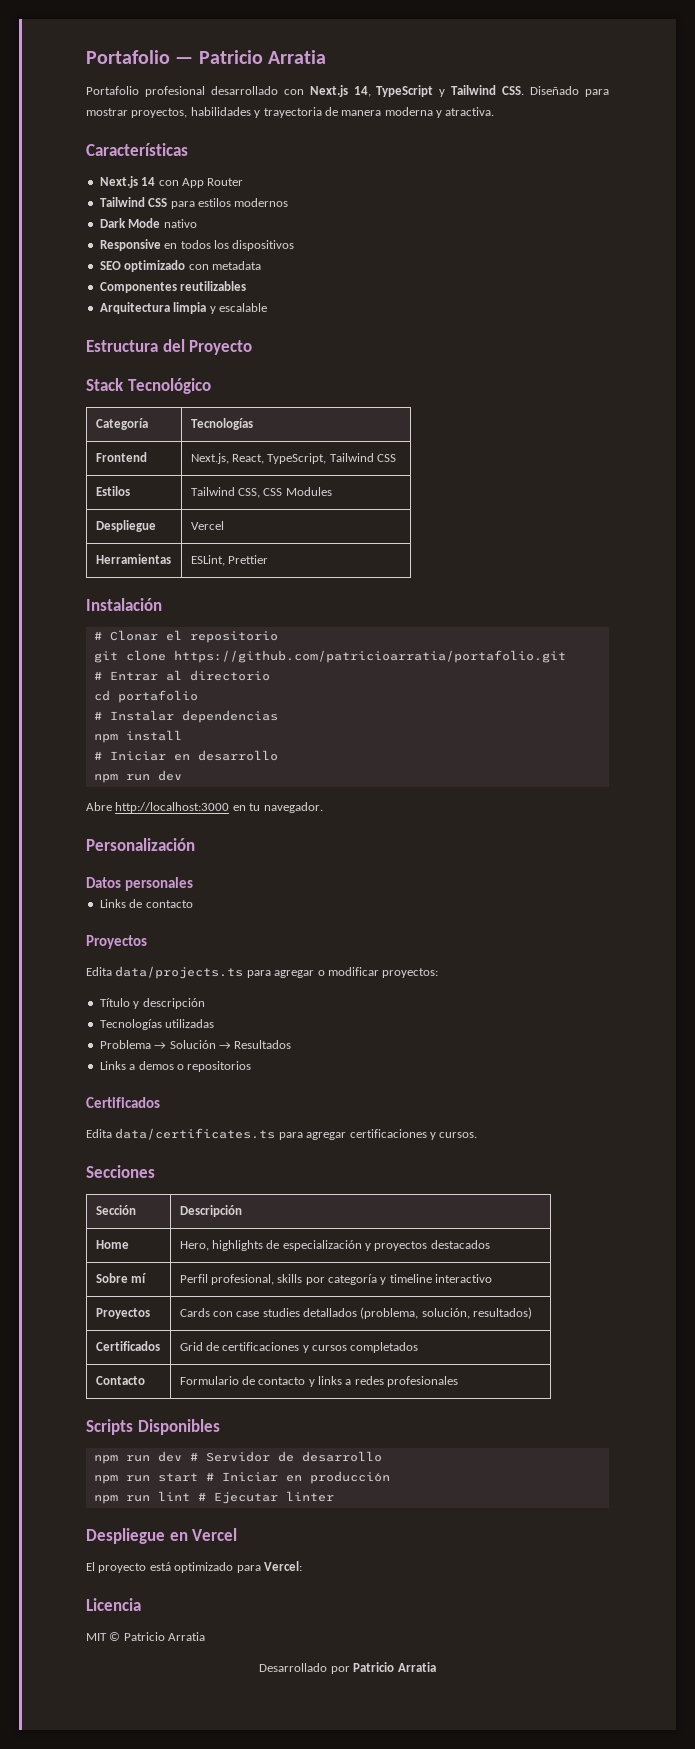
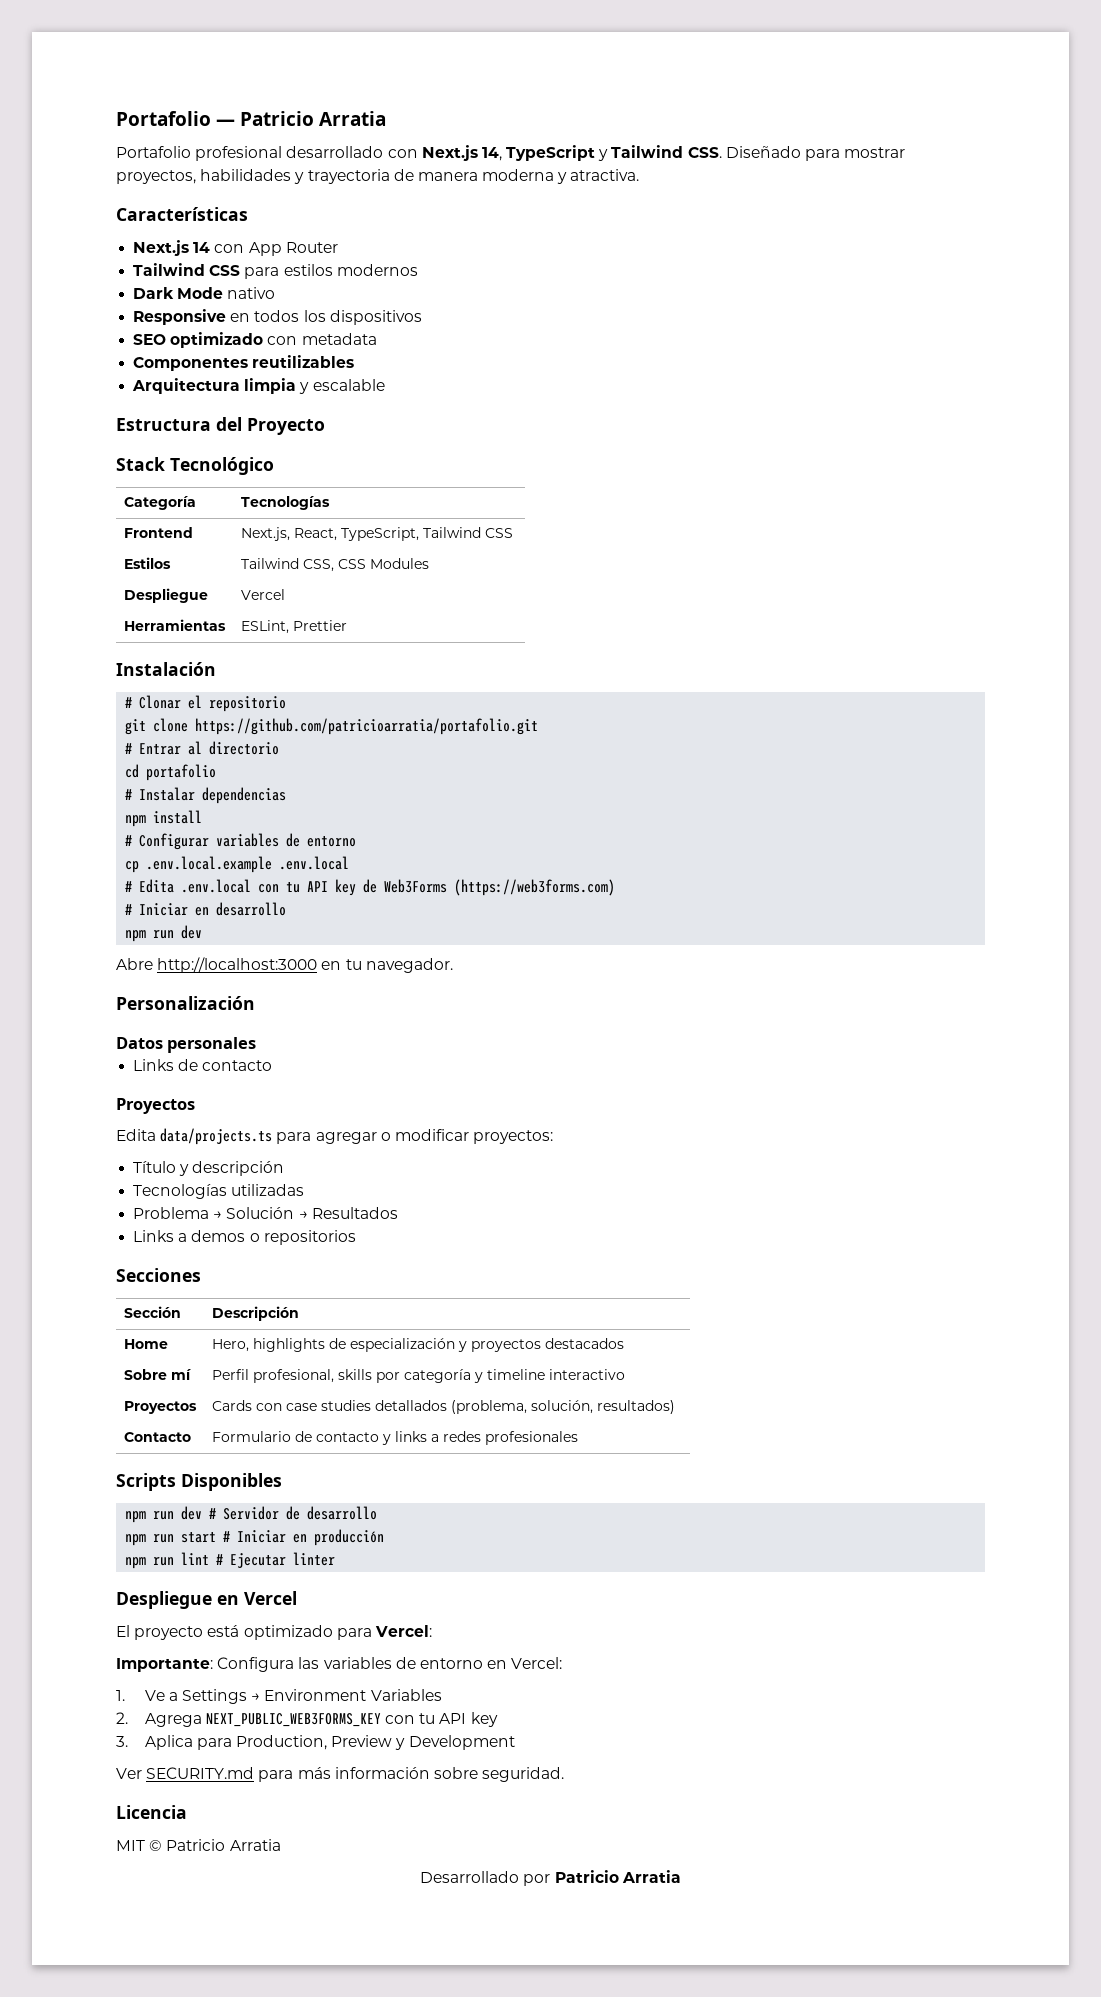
+ # Configurar variables de entorno
+ cp .env.local.example .env.local
+ # Edita .env.local con tu API key de Web3Forms (https://web3forms.com)
  Links a demos o repositorios
- Certificados
- Edita data/certificates.ts para agregar certificaciones y cursos.
- Certificados | Grid de certificaciones y cursos completados
+ Importante: Configura las variables de entorno en Vercel:
+ 1. Ve a Settings → Environment Variables
+ 2. Agrega NEXT_PUBLIC_WEB3FORMS_KEY con tu API key
+ 3. Aplica para Production, Preview y Development
+ Ver SECURITY.md para más información sobre seguridad.

